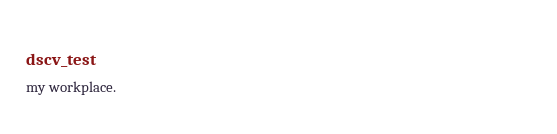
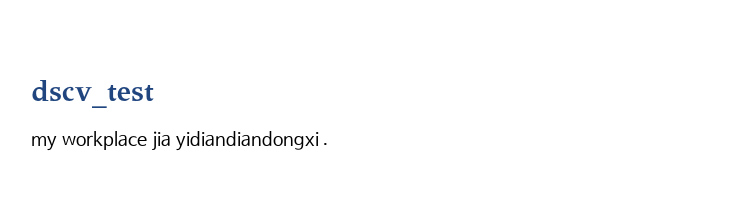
- my workplace.
+ my workplace jia yidiandiandongxi .

